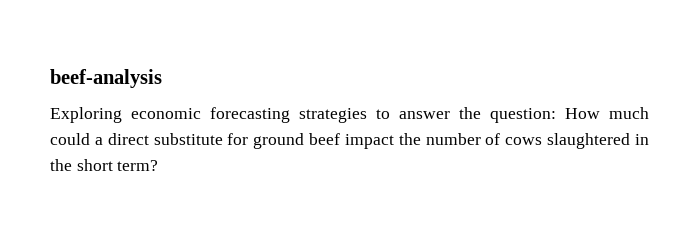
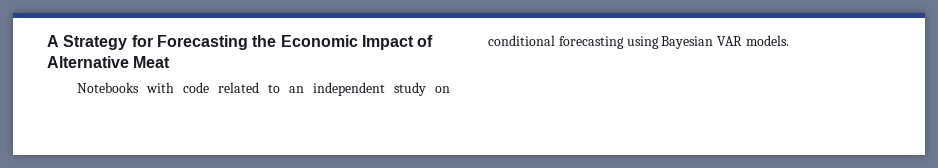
- beef-analysis
- Exploring economic forecasting strategies to answer the question: How much could a direct substitute for ground beef impact the number of cows slaughtered in the short term?
+ A Strategy for Forecasting the Economic Impact of Alternative Meat
+ Notebooks with code related to an independent study on conditional forecasting using Bayesian VAR models.

